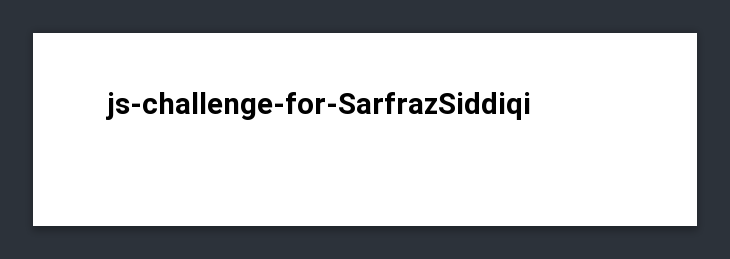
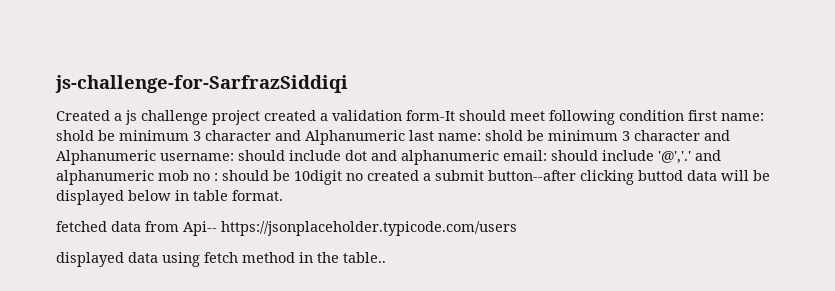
+ Created a js challenge project created a validation form-It should meet following condition first name: shold be minimum 3 character and Alphanumeric last name: shold be minimum 3 character and Alphanumeric username: should include dot and alphanumeric email: should include '@','.' and alphanumeric mob no : should be 10digit no created a submit button--after clicking buttod data will be displayed below in table format.
+ fetched data from Api-- https://jsonplaceholder.typicode.com/users
+ displayed data using fetch method in the table..

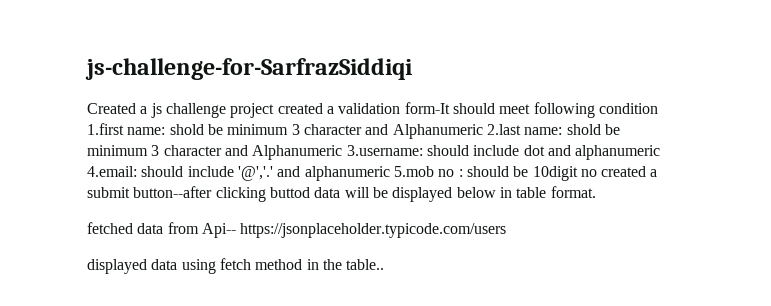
- Created a js challenge project created a validation form-It should meet following condition first name: shold be minimum 3 character and Alphanumeric last name: shold be minimum 3 character and Alphanumeric username: should include dot and alphanumeric email: should include '@','.' and alphanumeric mob no : should be 10digit no created a submit button--after clicking buttod data will be displayed below in table format.
+ Created a js challenge project created a validation form-It should meet following condition 1.first name: shold be minimum 3 character and Alphanumeric 2.last name: shold be minimum 3 character and Alphanumeric 3.username: should include dot and alphanumeric 4.email: should include '@','.' and alphanumeric 5.mob no : should be 10digit no created a submit button--after clicking buttod data will be displayed below in table format.

